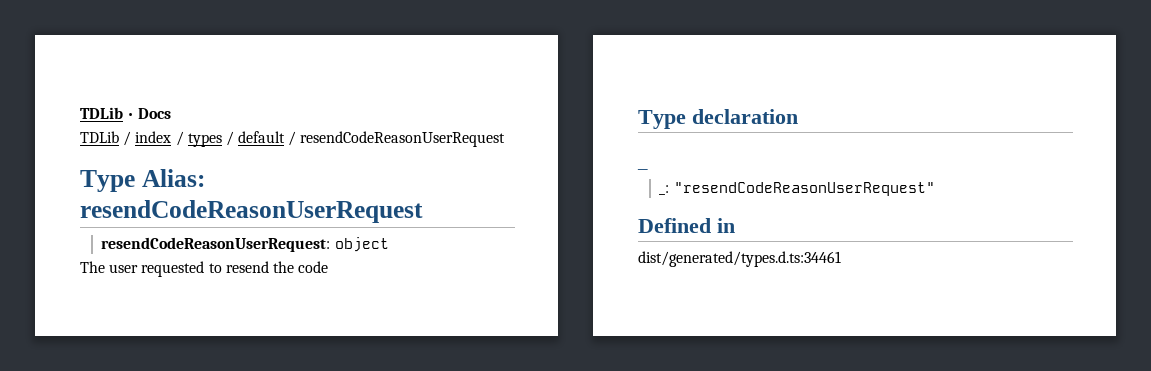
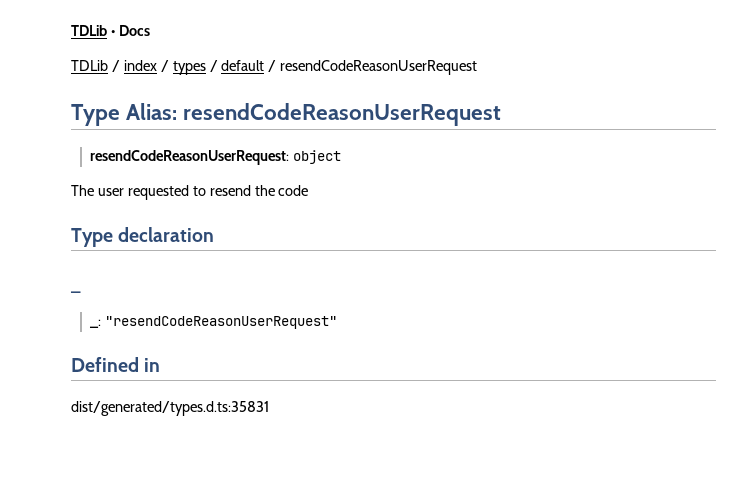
- dist/generated/types.d.ts:34461
+ dist/generated/types.d.ts:35831

